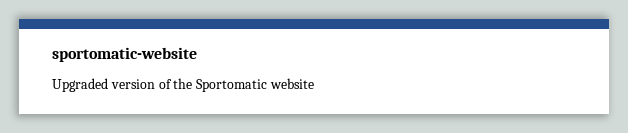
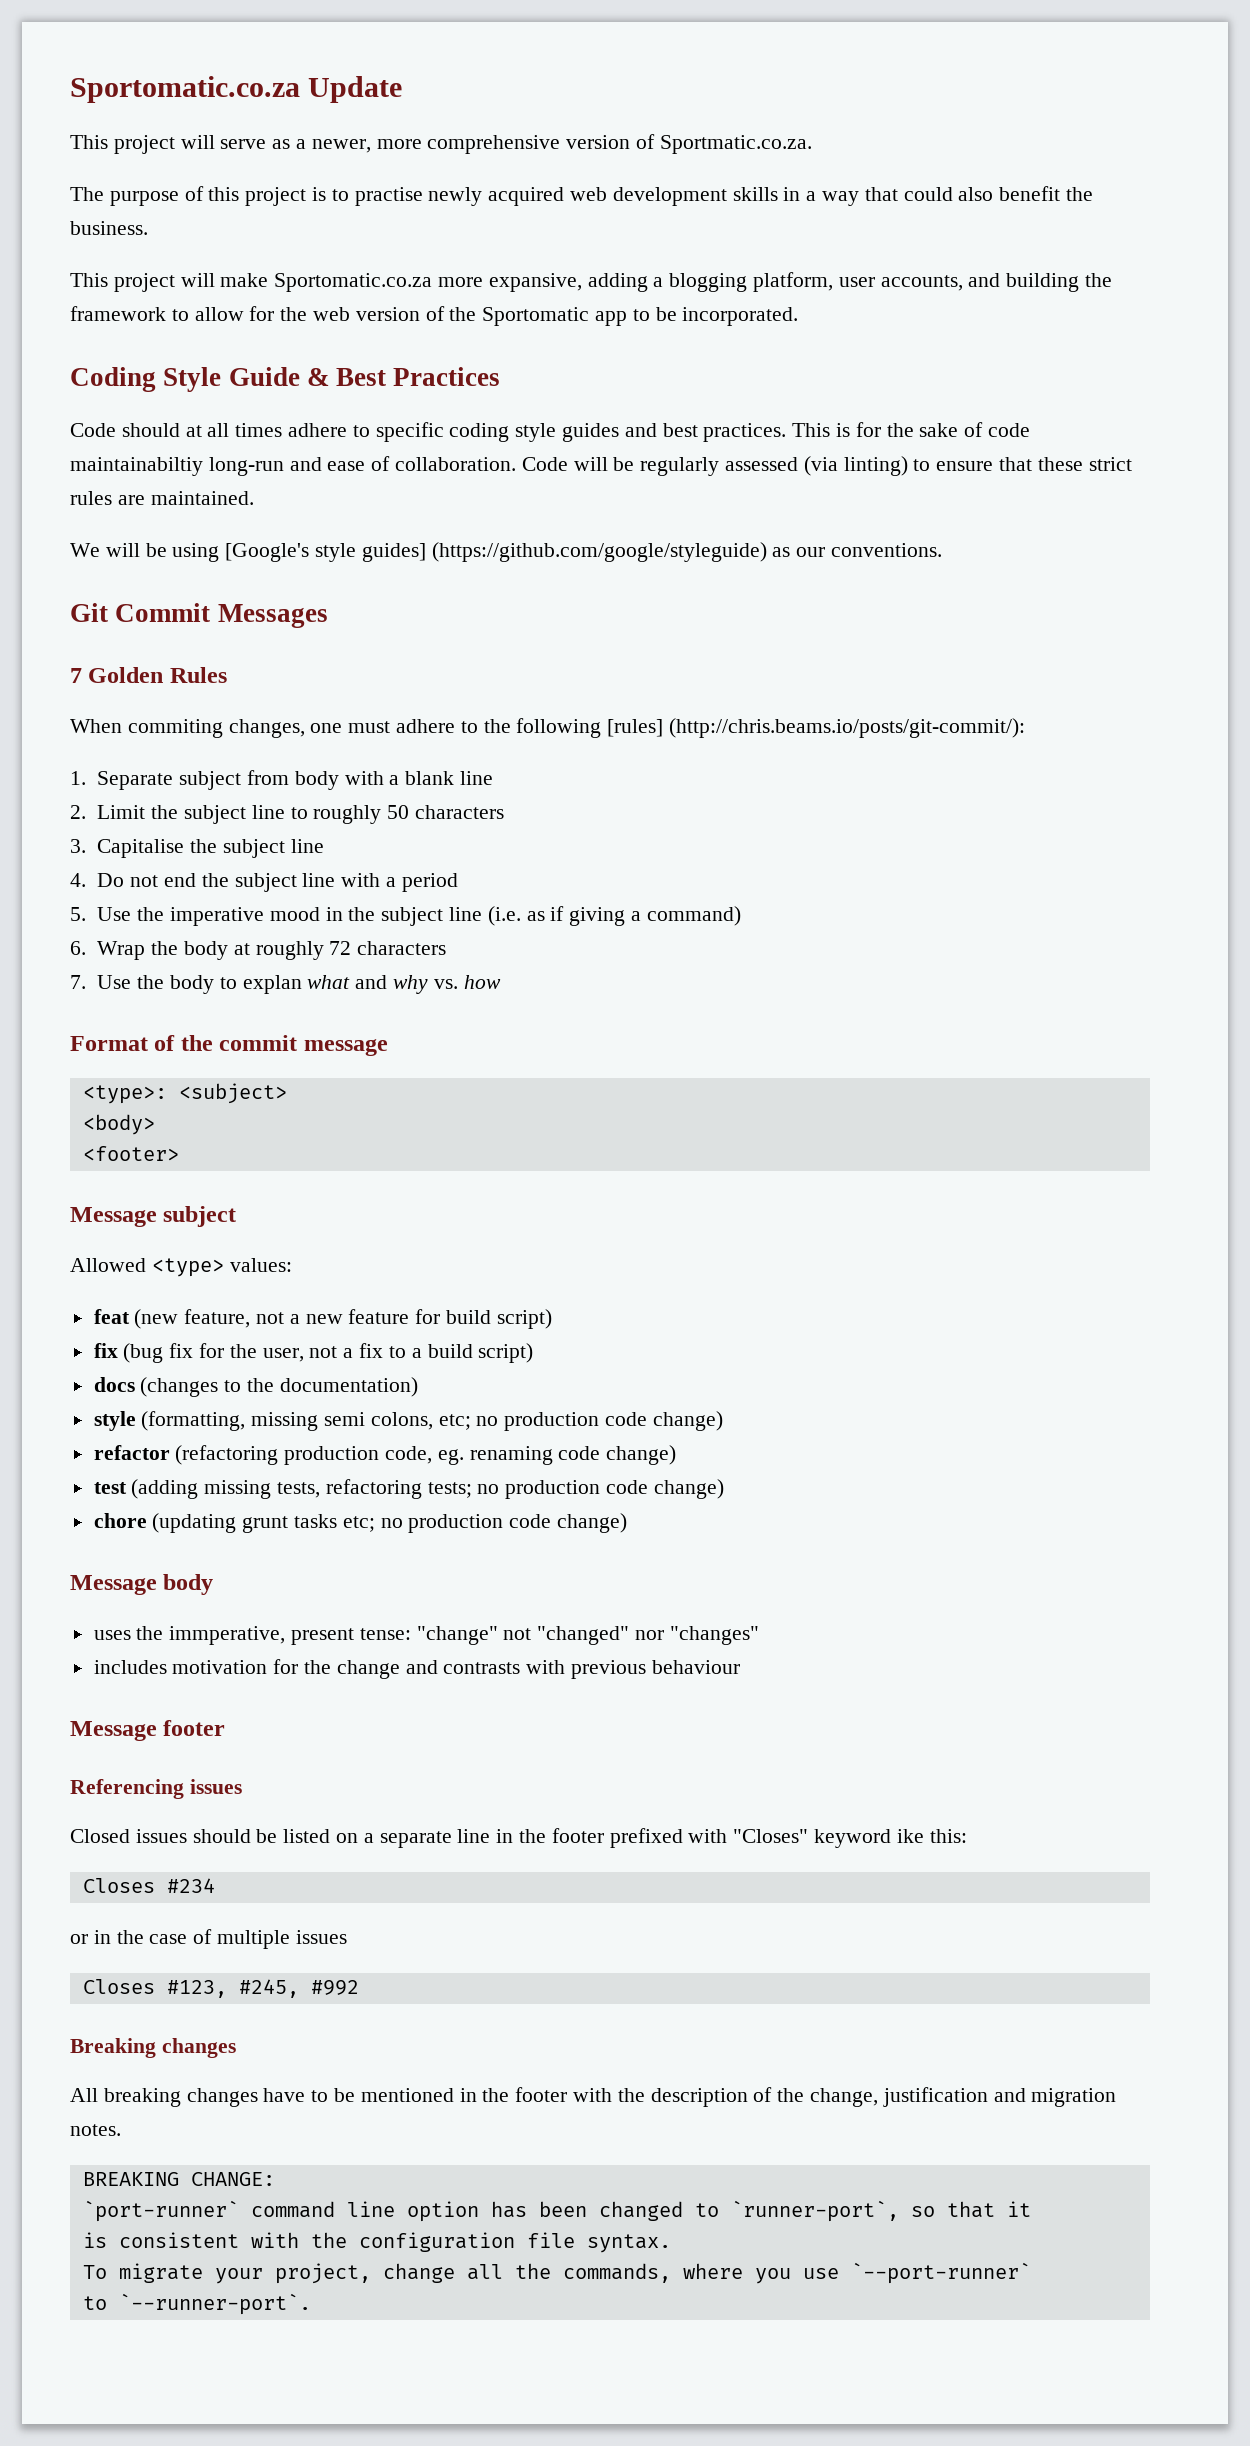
- sportomatic-website
- Upgraded version of the Sportomatic website
+ Sportomatic.co.za Update
+ This project will serve as a newer, more comprehensive version of Sportmatic.co.za.
+ The purpose of this project is to practise newly acquired web development skills in a way that could also benefit the business.
+ This project will make Sportomatic.co.za more expansive, adding a blogging platform, user accounts, and building the framework to allow for the web version of the Sportomatic app to be incorporated.
+ Coding Style Guide & Best Practices
+ Code should at all times adhere to specific coding style guides and best practices. This is for the sake of code maintainabiltiy long-run and ease of collaboration. Code will be regularly assessed (via linting) to ensure that these strict rules are maintained.
+ We will be using [Google's style guides] (https://github.com/google/styleguide) as our conventions.
+ Git Commit Messages
+ 7 Golden Rules
+ When commiting changes, one must adhere to the following [rules] (http://chris.beams.io/posts/git-commit/):
+ 1. Separate subject from body with a blank line
+ 2. Limit the subject line to roughly 50 characters
+ 3. Capitalise the subject line
+ 4. Do not end the subject line with a period
+ 5. Use the imperative mood in the subject line (i.e. as if giving a command)
+ 6. Wrap the body at roughly 72 characters
+ 7. Use the body to explan what and why vs. how
+ Format of the commit message
+ <type>: <subject>
+ <body>
+ <footer>
+ Message subject
+ Allowed <type> values:
+ feat (new feature, not a new feature for build script)
+ fix (bug fix for the user, not a fix to a build script)
+ docs (changes to the documentation)
+ style (formatting, missing semi colons, etc; no production code change)
+ refactor (refactoring production code, eg. renaming code change)
+ test (adding missing tests, refactoring tests; no production code change)
+ chore (updating grunt tasks etc; no production code change)
+ Message body
+ uses the immperative, present tense: "change" not "changed" nor "changes"
+ includes motivation for the change and contrasts with previous behaviour
+ Message footer
+ Referencing issues
+ Closed issues should be listed on a separate line in the footer prefixed with "Closes" keyword ike this:
+ Closes #234
+ or in the case of multiple issues
+ Closes #123, #245, #992
+ Breaking changes
+ All breaking changes have to be mentioned in the footer with the description of the change, justification and migration notes.
+ BREAKING CHANGE:
+ `port-runner` command line option has been changed to `runner-port`, so that it
+ is consistent with the configuration file syntax.
+ To migrate your project, change all the commands, where you use `--port-runner`
+ to `--runner-port`.

